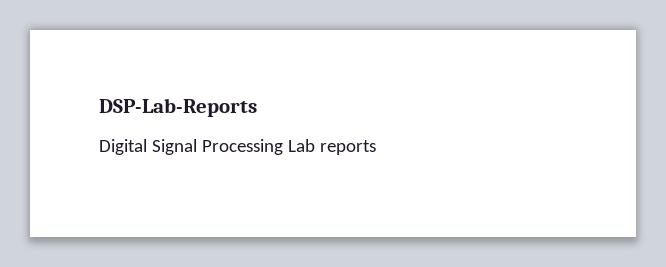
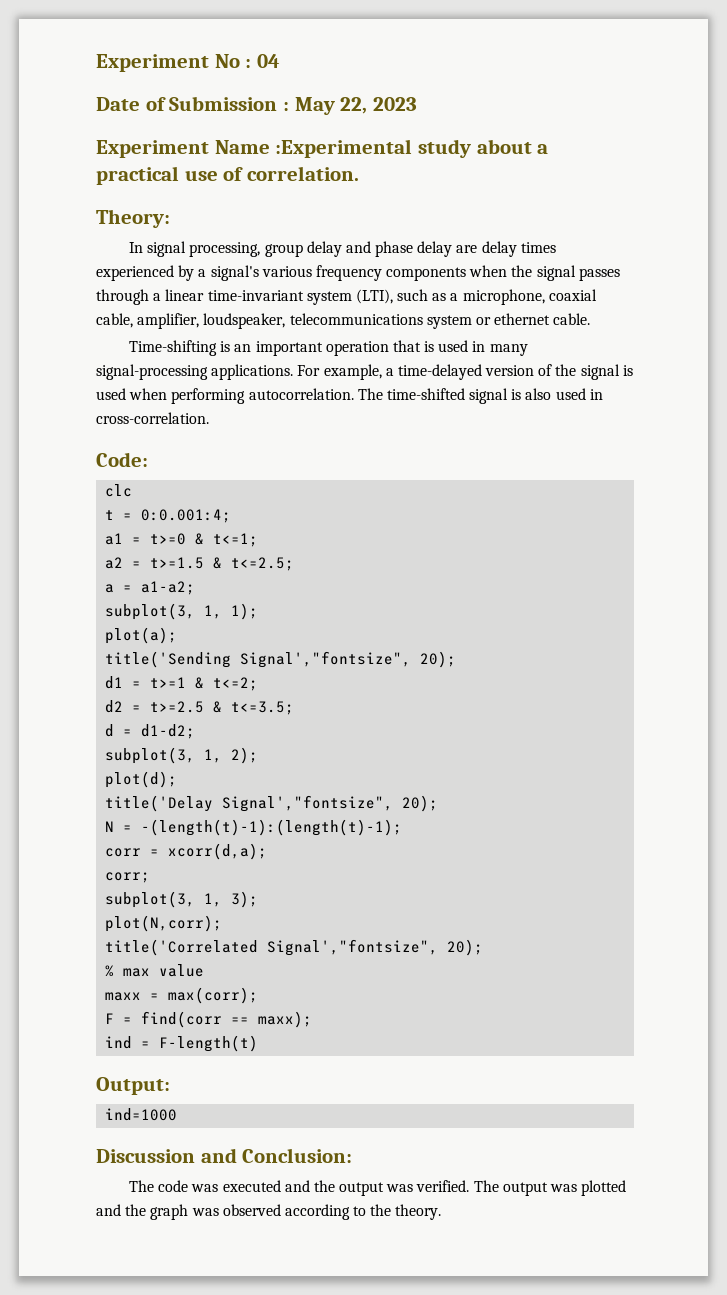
- DSP-Lab-Reports
- Digital Signal Processing Lab reports
+ Experiment No : 04
+ Date of Submission : May 22, 2023
+ Experiment Name :Experimental study about a practical use of correlation.
+ Theory:
+ In signal processing, group delay and phase delay are delay times experienced by a signal's various frequency components when the signal passes through a linear time-invariant system (LTI), such as a microphone, coaxial cable, amplifier, loudspeaker, telecommunications system or ethernet cable.
+ Time-shifting is an important operation that is used in many signal-processing applications. For example, a time-delayed version of the signal is used when performing autocorrelation. The time-shifted signal is also used in cross-correlation.
+ Code:
+ clc
+ t = 0:0.001:4;
+ a1 = t>=0 & t<=1;
+ a2 = t>=1.5 & t<=2.5;
+ a = a1-a2;
+ subplot(3, 1, 1);
+ plot(a);
+ title('Sending Signal',"fontsize", 20);
+ d1 = t>=1 & t<=2;
+ d2 = t>=2.5 & t<=3.5;
+ d = d1-d2;
+ subplot(3, 1, 2);
+ plot(d);
+ title('Delay Signal',"fontsize", 20);
+ N = -(length(t)-1):(length(t)-1);
+ corr = xcorr(d,a);
+ corr;
+ subplot(3, 1, 3);
+ plot(N,corr);
+ title('Correlated Signal',"fontsize", 20);
+ % max value
+ maxx = max(corr);
+ F = find(corr == maxx);
+ ind = F-length(t)
+ Output:
+ ind=1000
+ Discussion and Conclusion:
+ The code was executed and the output was verified. The output was plotted and the graph was observed according to the theory.

